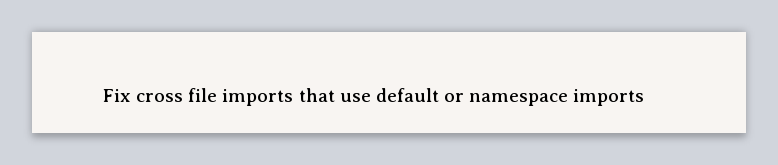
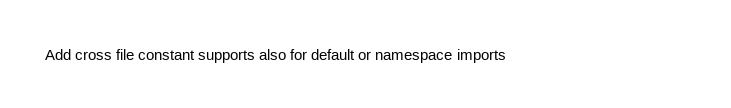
- Fix cross file imports that use default or namespace imports
+ Add cross file constant supports also for default or namespace imports

